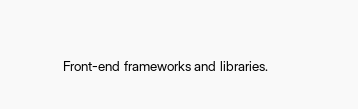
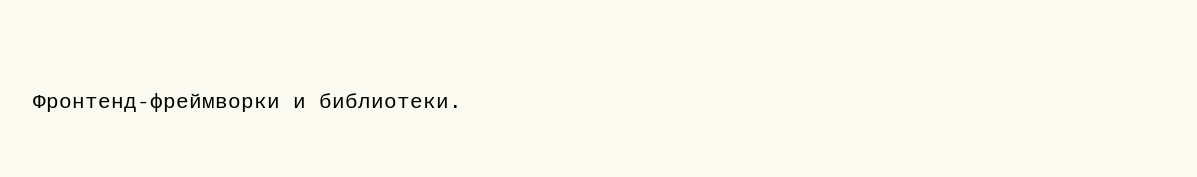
- Front-end frameworks and libraries.
+ Фронтенд-фреймворки и библиотеки.

